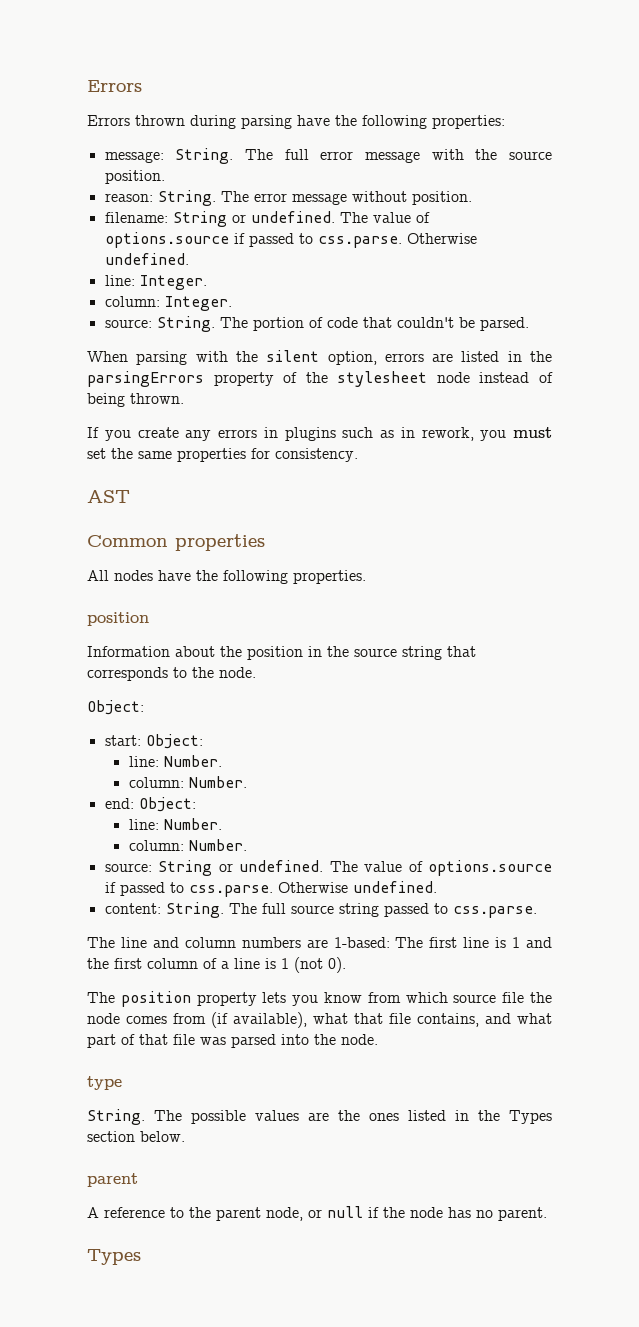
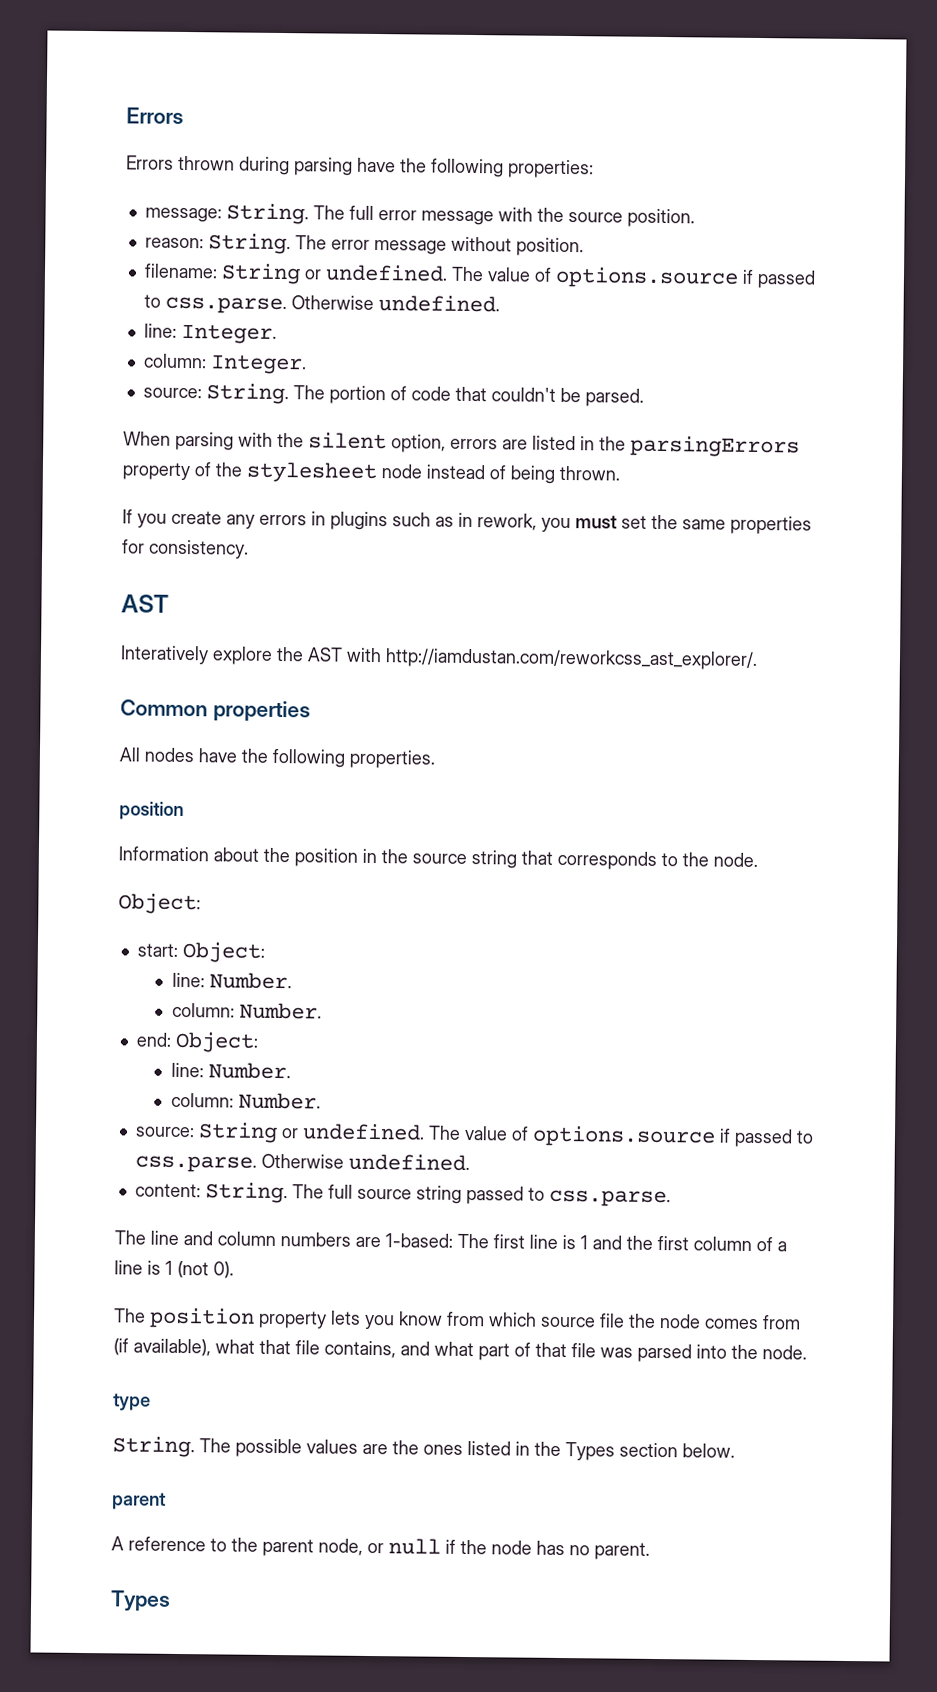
+ Interatively explore the AST with http://iamdustan.com/reworkcss_ast_explorer/.

